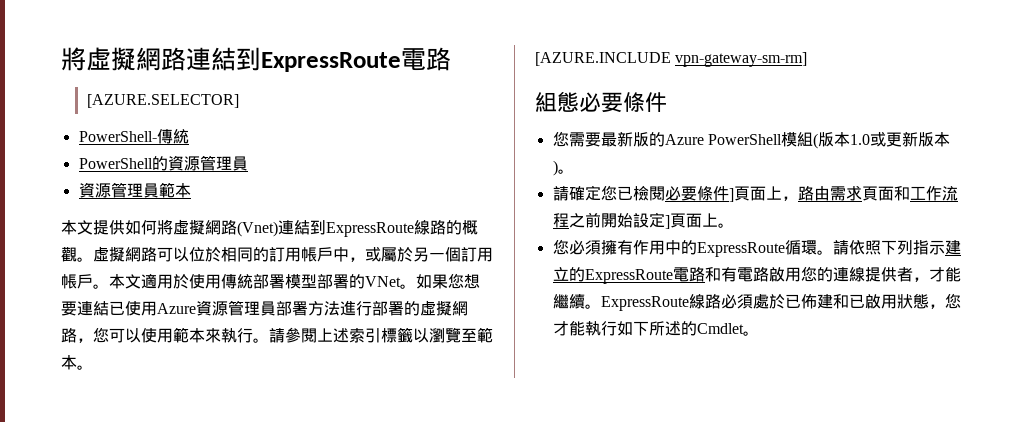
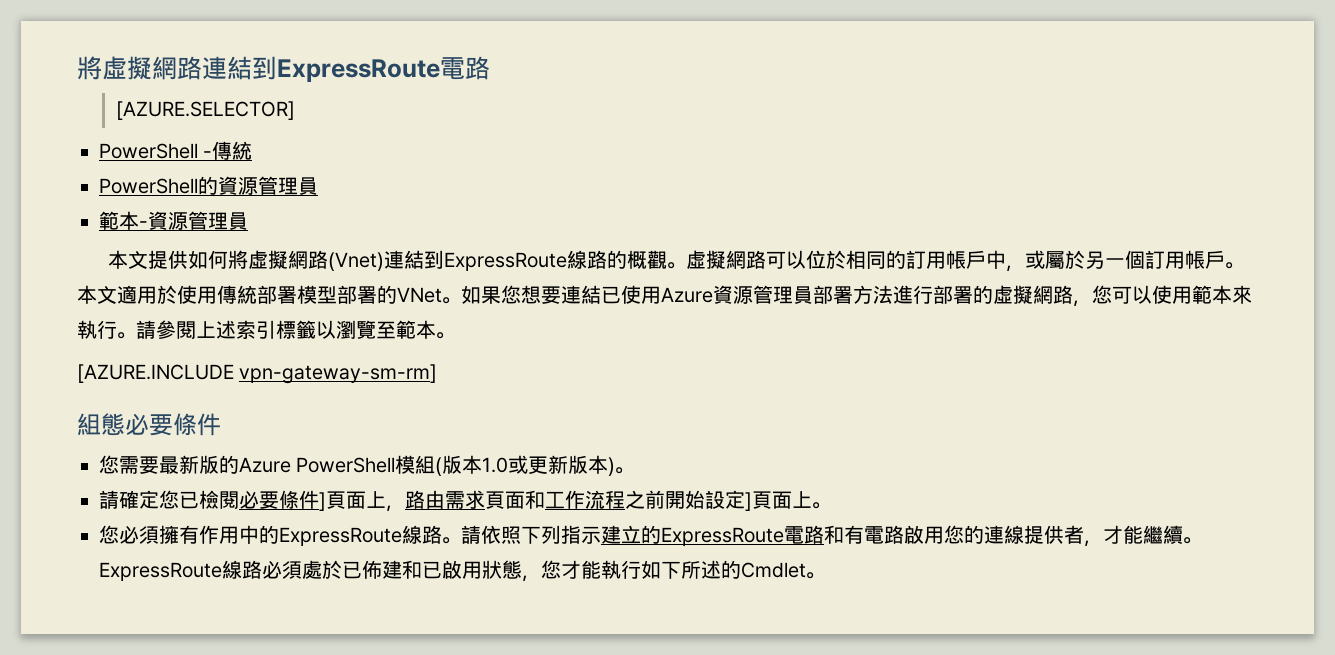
- PowerShell-傳統
+ PowerShell -傳統
- 資源管理員範本
+ 範本-資源管理員
- 您必須擁有作用中的ExpressRoute循環。
+ 您必須擁有作用中的ExpressRoute線路。

